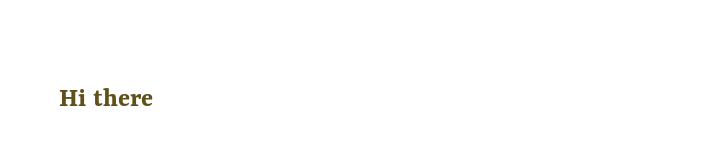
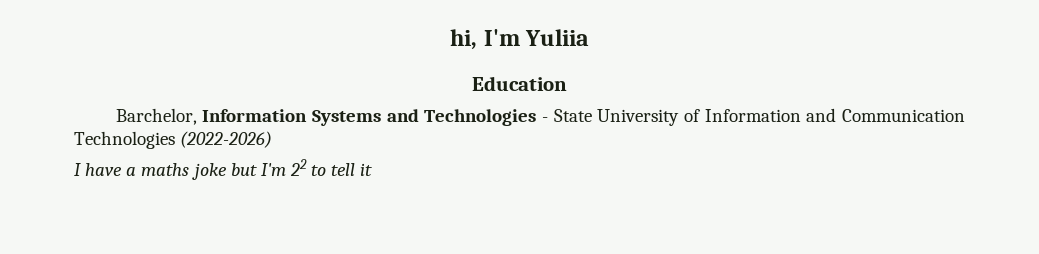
- Hi there
+ hi, I'm Yuliia
+ Education
+ Barchelor, Information Systems and Technologies - State University of Information and Communication Technologies (2022-2026)
+ I have a maths joke but I'm 22 to tell it

